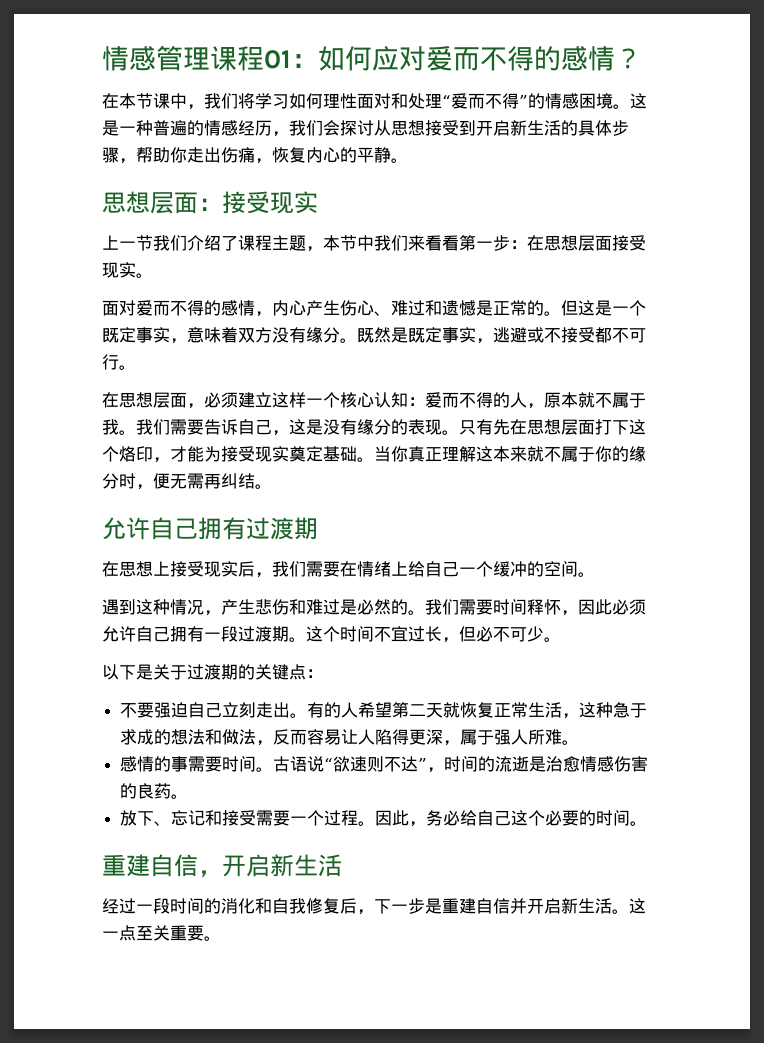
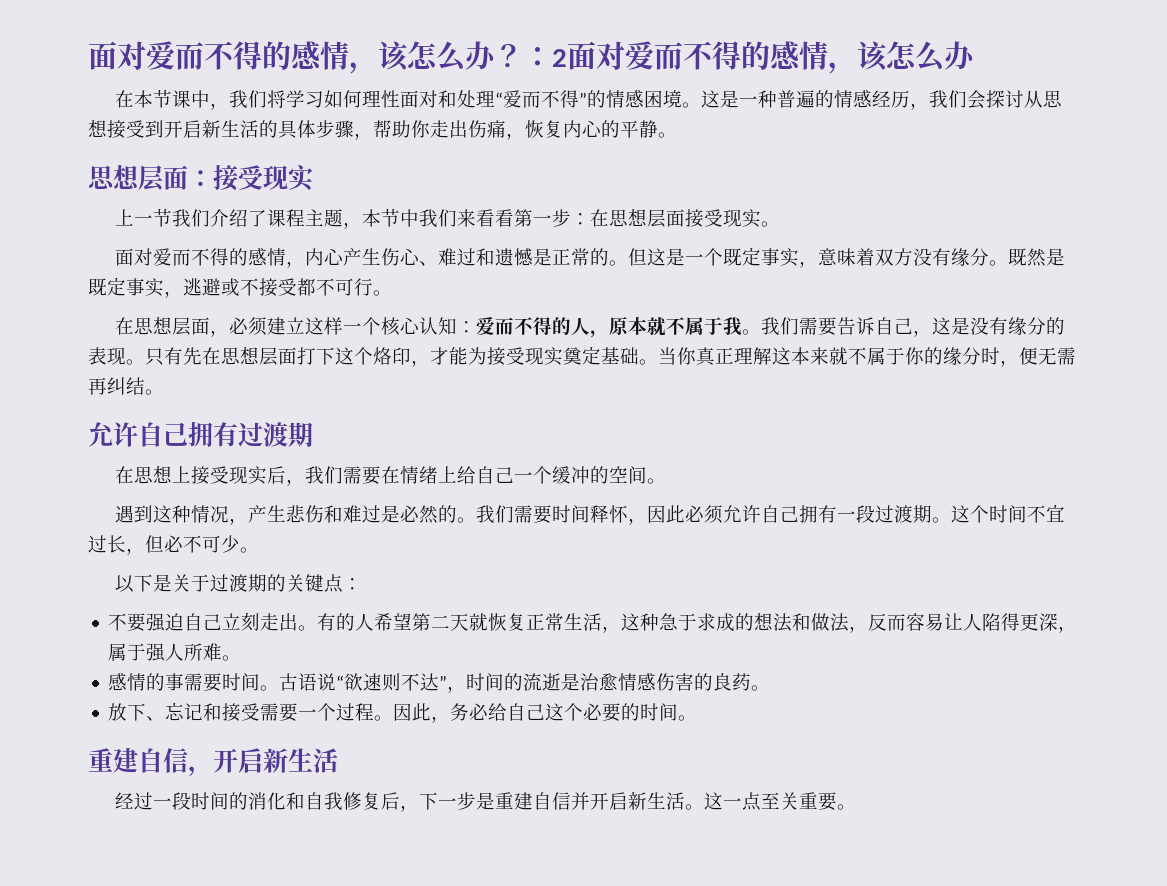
- 情感管理课程01：如何应对爱而不得的感情？
+ 面对爱而不得的感情，该怎么办？：2面对爱而不得的感情，该怎么办

